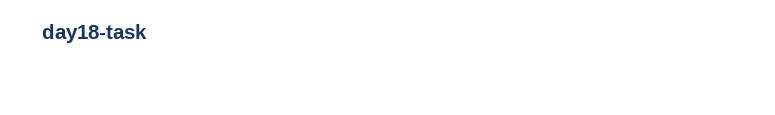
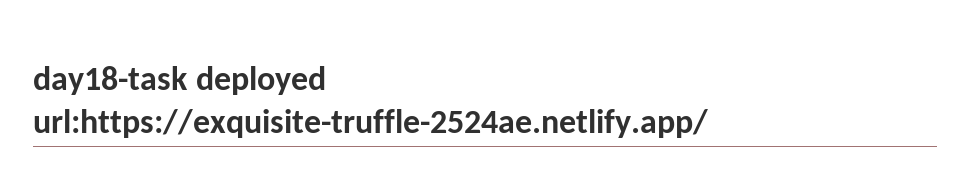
- day18-task
+ day18-task deployed url:https://exquisite-truffle-2524ae.netlify.app/

